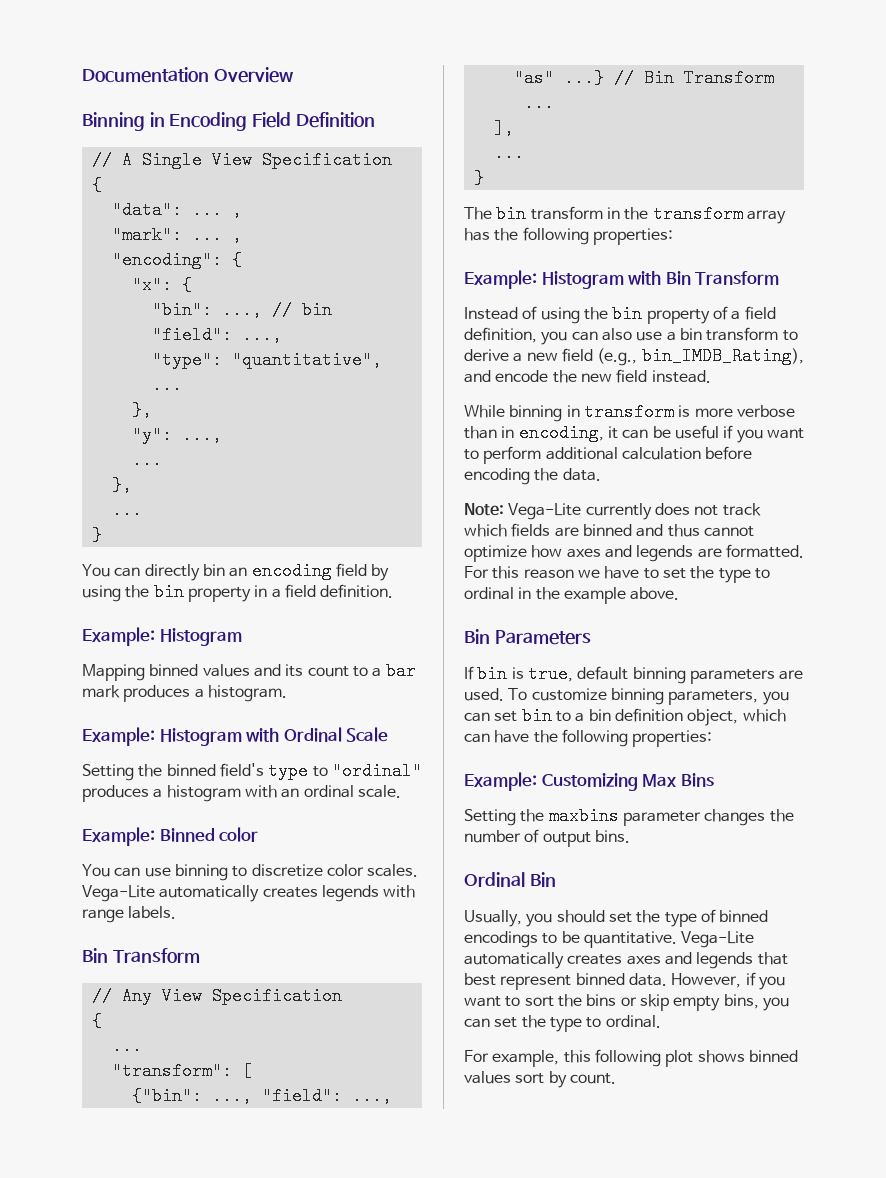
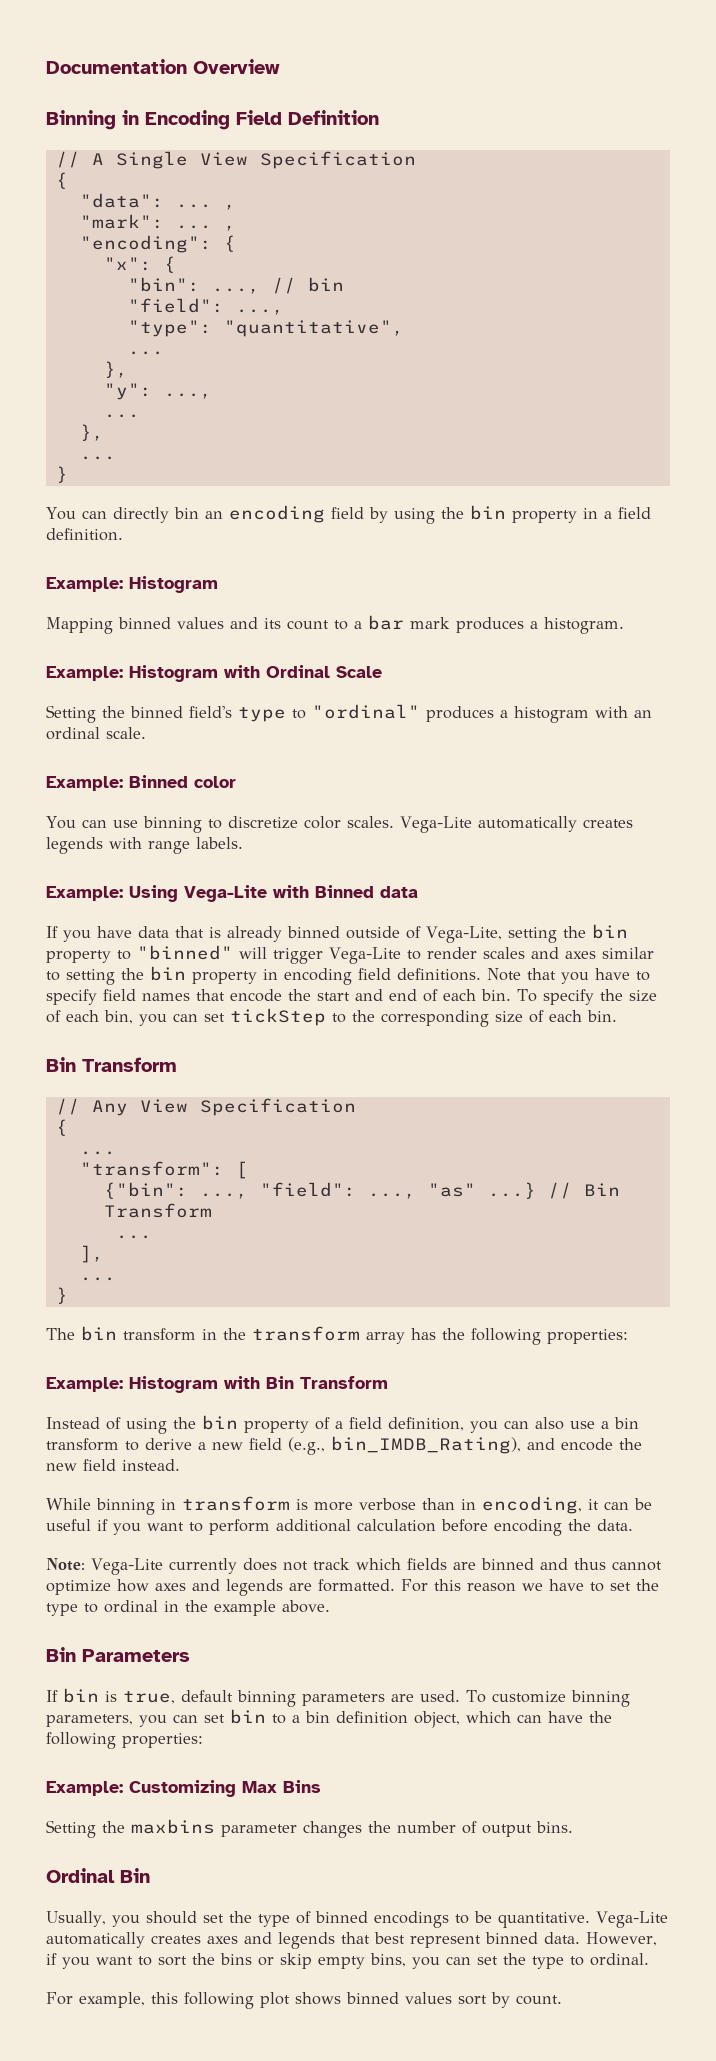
+ Example: Using Vega-Lite with Binned data
+ If you have data that is already binned outside of Vega-Lite, setting the bin property to "binned" will trigger Vega-Lite to render scales and axes similar to setting the bin property in encoding field definitions. Note that you have to specify field names that encode the start and end of each bin. To specify the size of each bin, you can set tickStep to the corresponding size of each bin.

